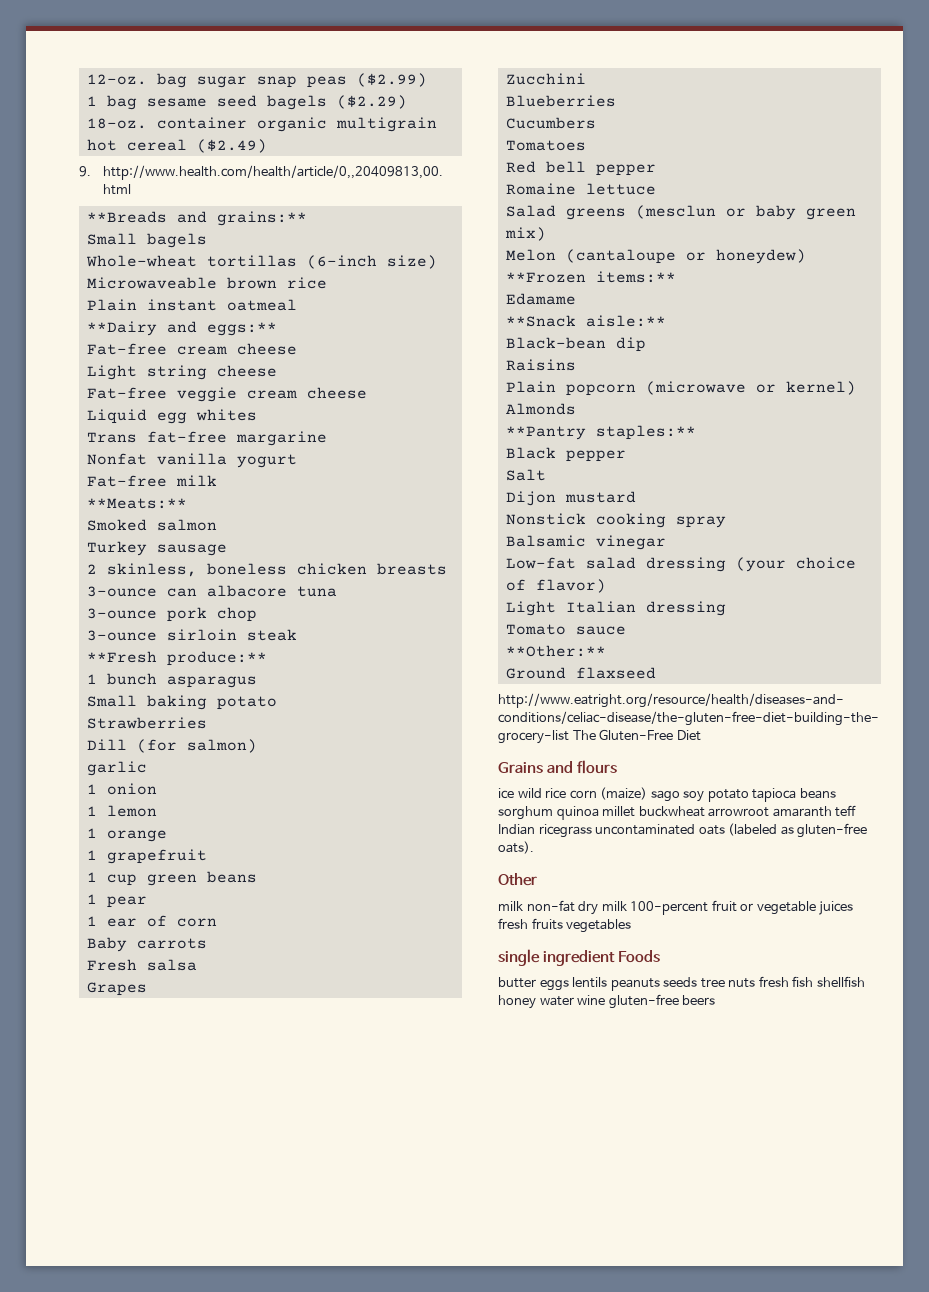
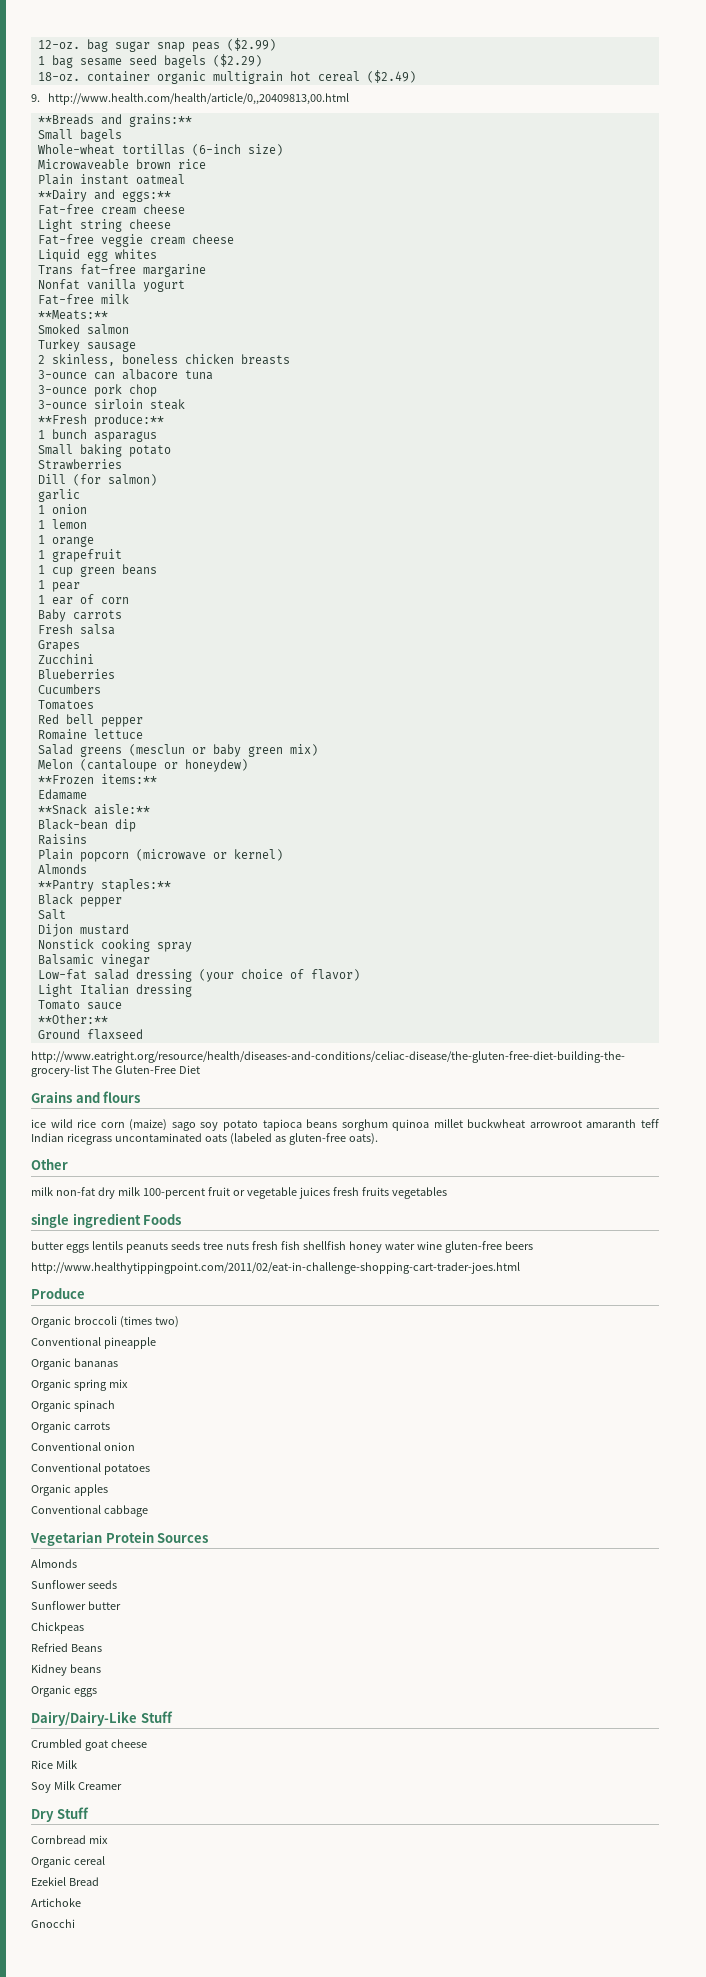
+ http://www.healthytippingpoint.com/2011/02/eat-in-challenge-shopping-cart-trader-joes.html
+ Produce
+ Organic broccoli (times two)
+ Conventional pineapple
+ Organic bananas
+ Organic spring mix
+ Organic spinach
+ Organic carrots
+ Conventional onion
+ Conventional potatoes
+ Organic apples
+ Conventional cabbage
+ Vegetarian Protein Sources
+ Almonds
+ Sunflower seeds
+ Sunflower butter
+ Chickpeas
+ Refried Beans
+ Kidney beans
+ Organic eggs
+ Dairy/Dairy-Like Stuff
+ Crumbled goat cheese
+ Rice Milk
+ Soy Milk Creamer
+ Dry Stuff
+ Cornbread mix
+ Organic cereal
+ Ezekiel Bread
+ Artichoke
+ Gnocchi

